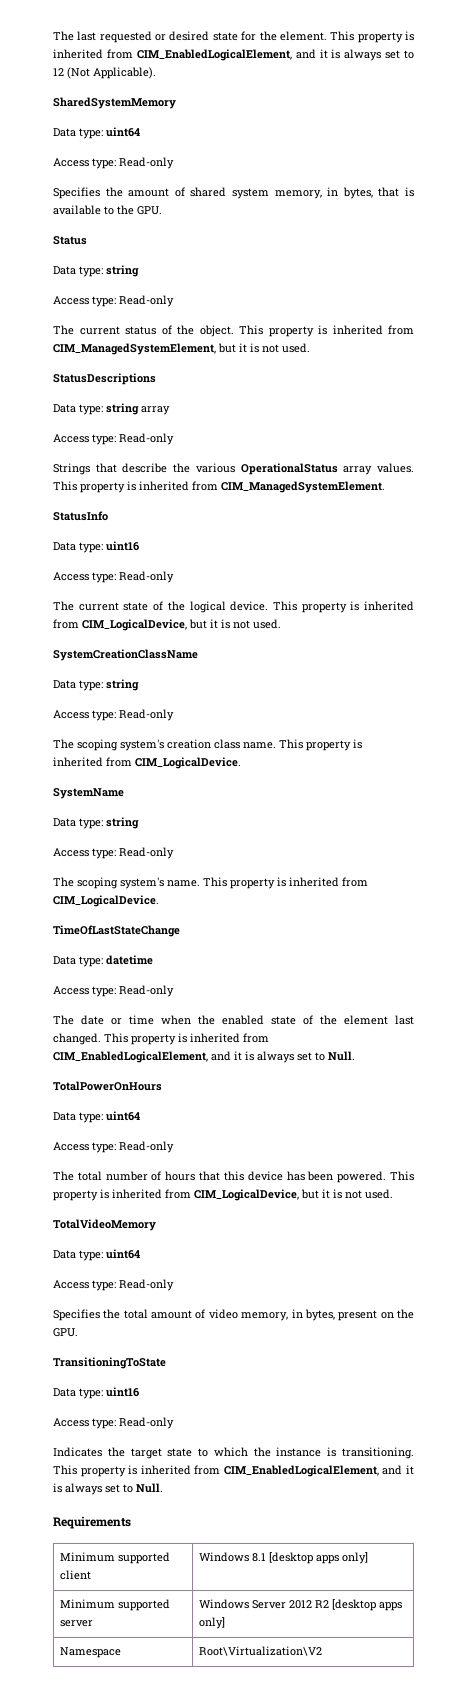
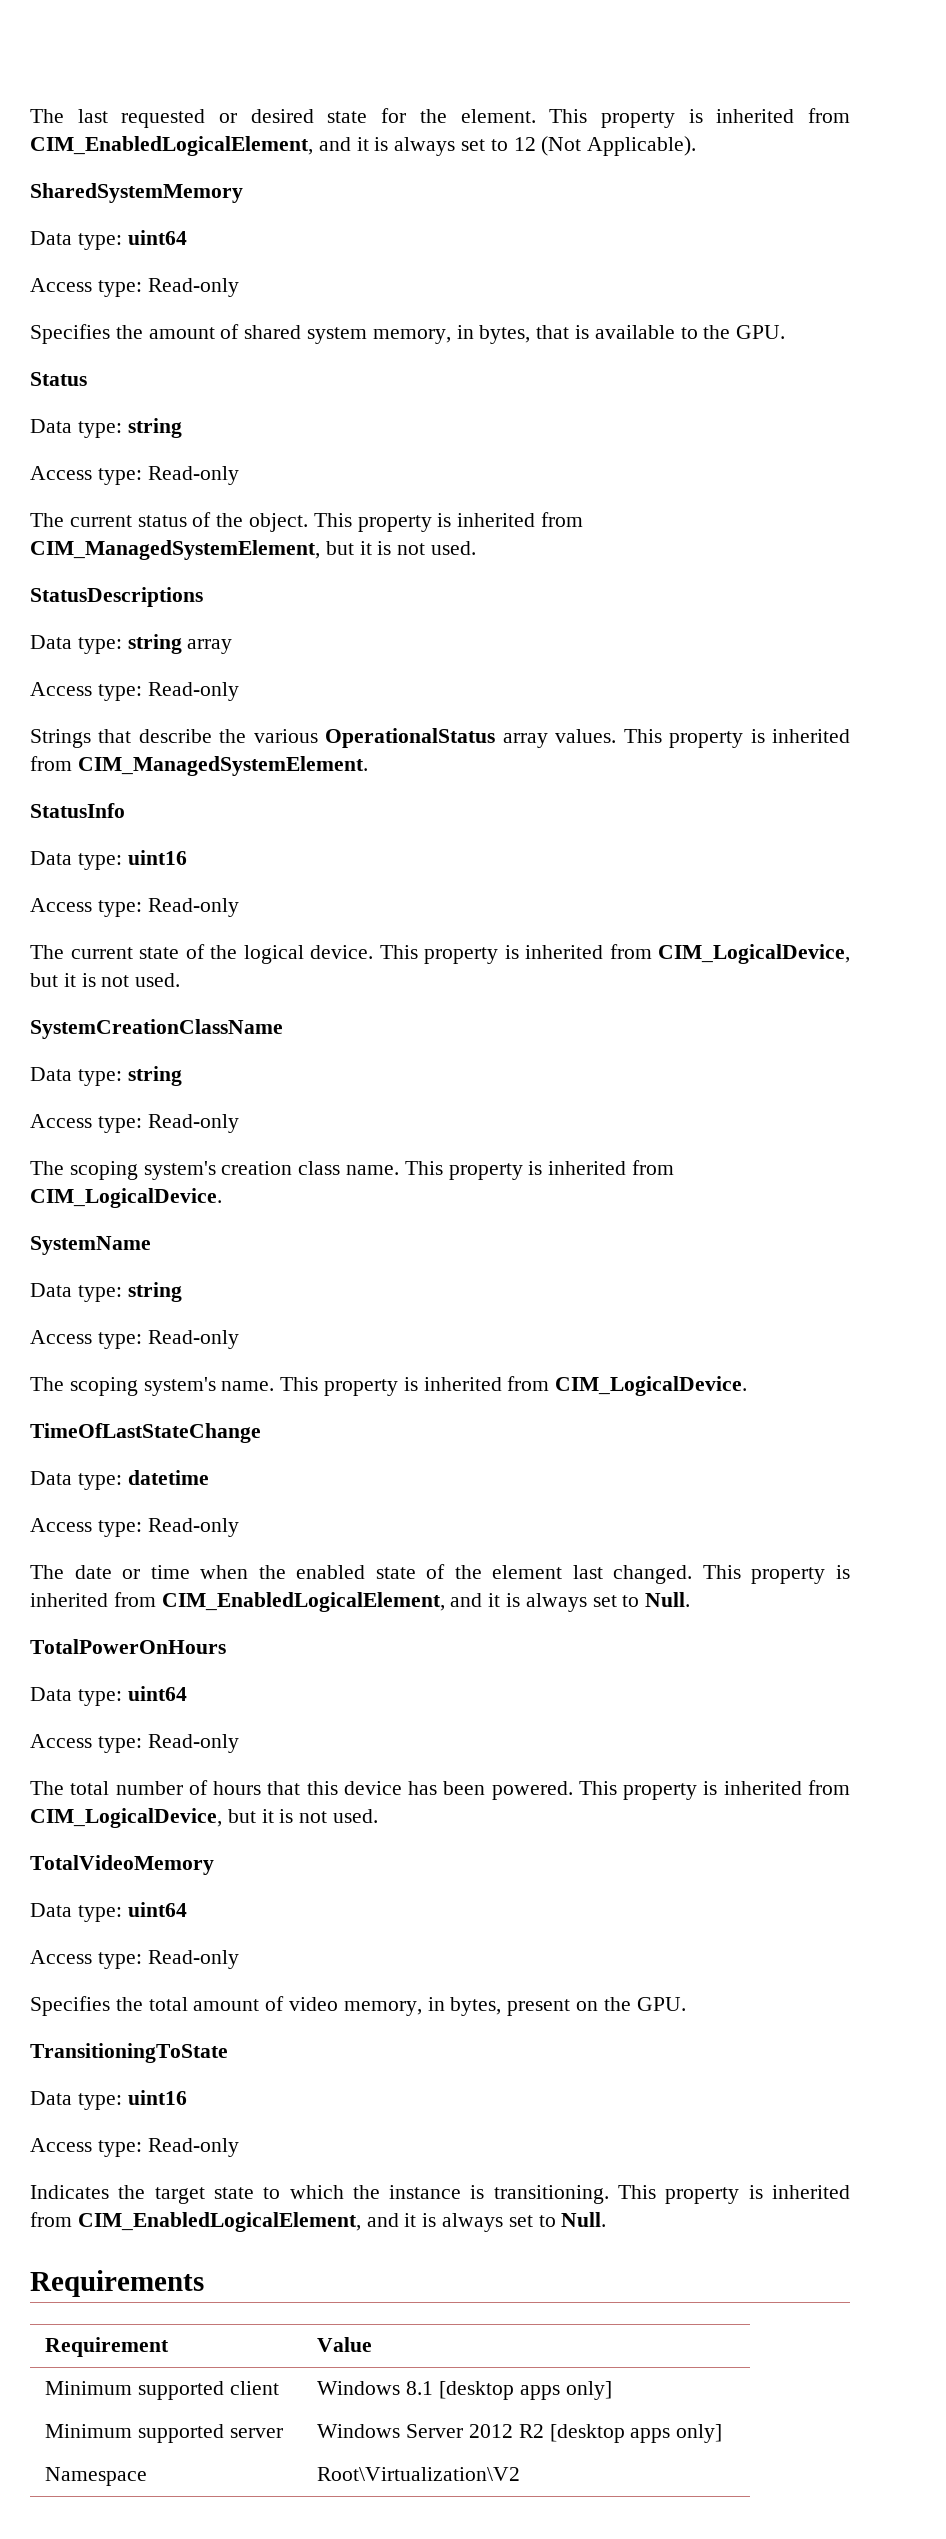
+ Requirement | Value

